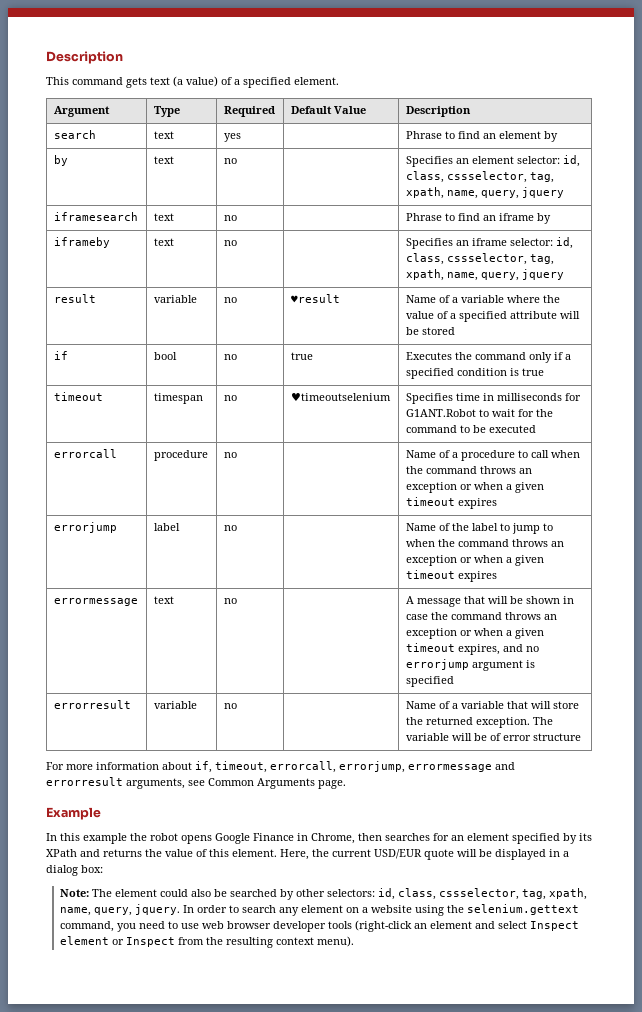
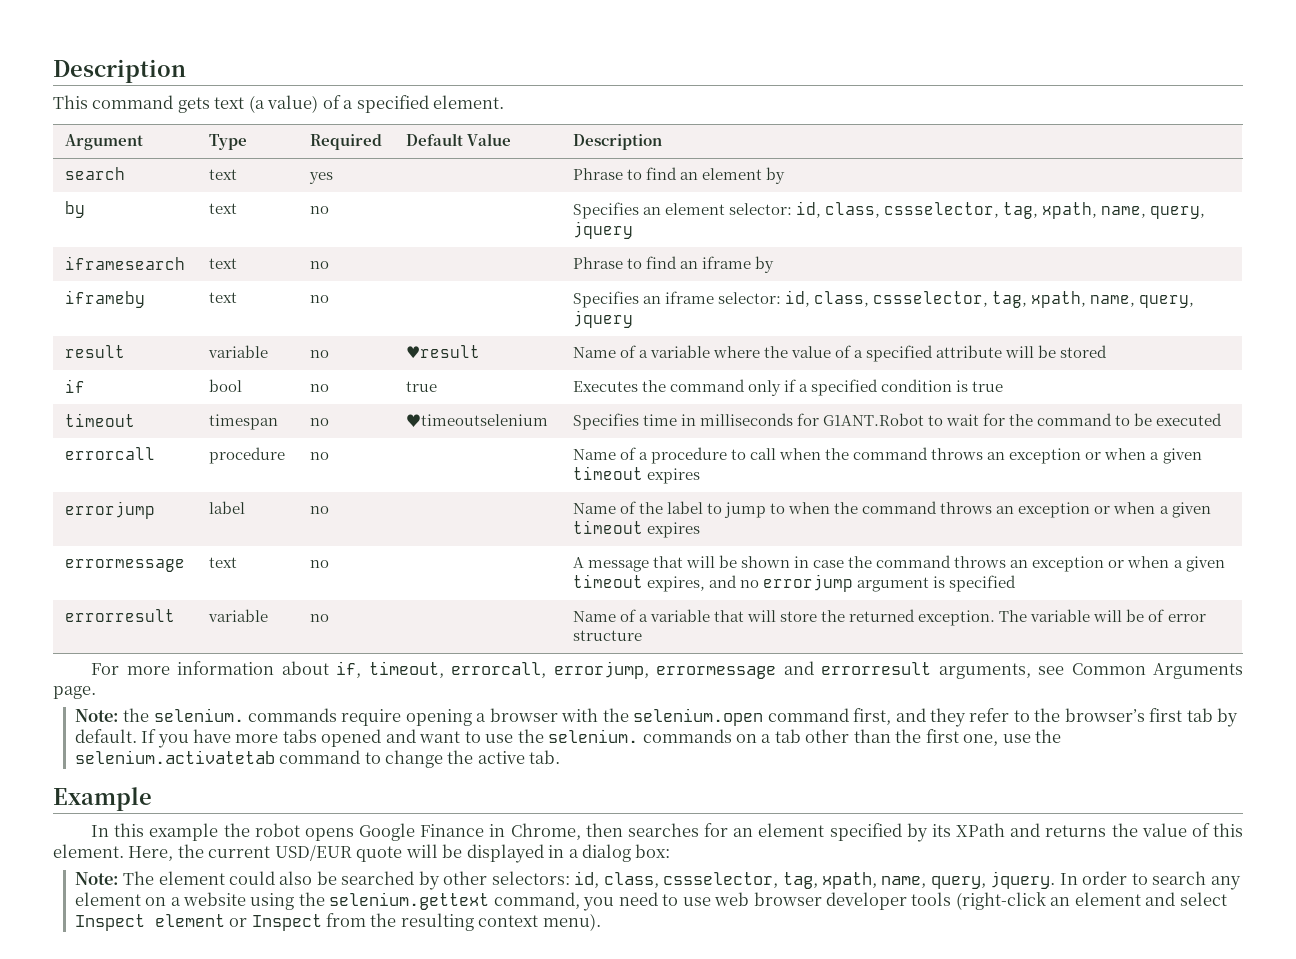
+ Note: the selenium. commands require opening a browser with the selenium.open command first, and they refer to the browser’s first tab by default. If you have more tabs opened and want to use the selenium. commands on a tab other than the first one, use the selenium.activatetab command to change the active tab.

